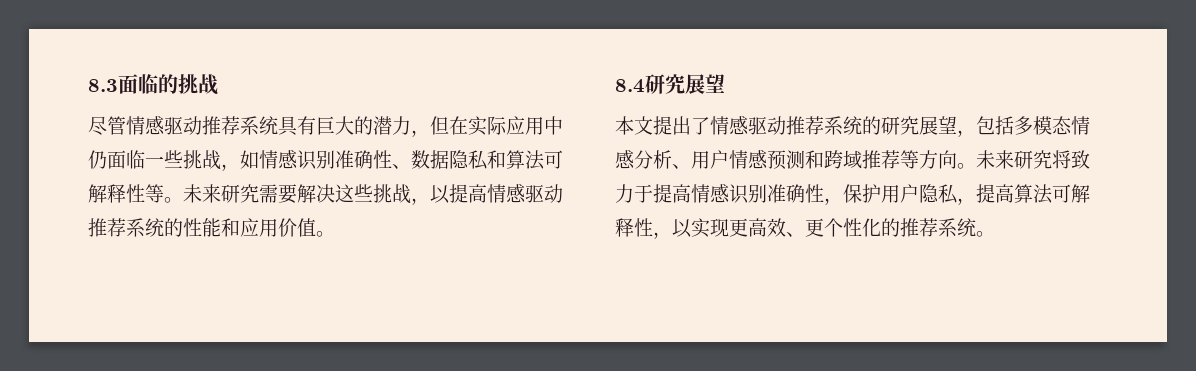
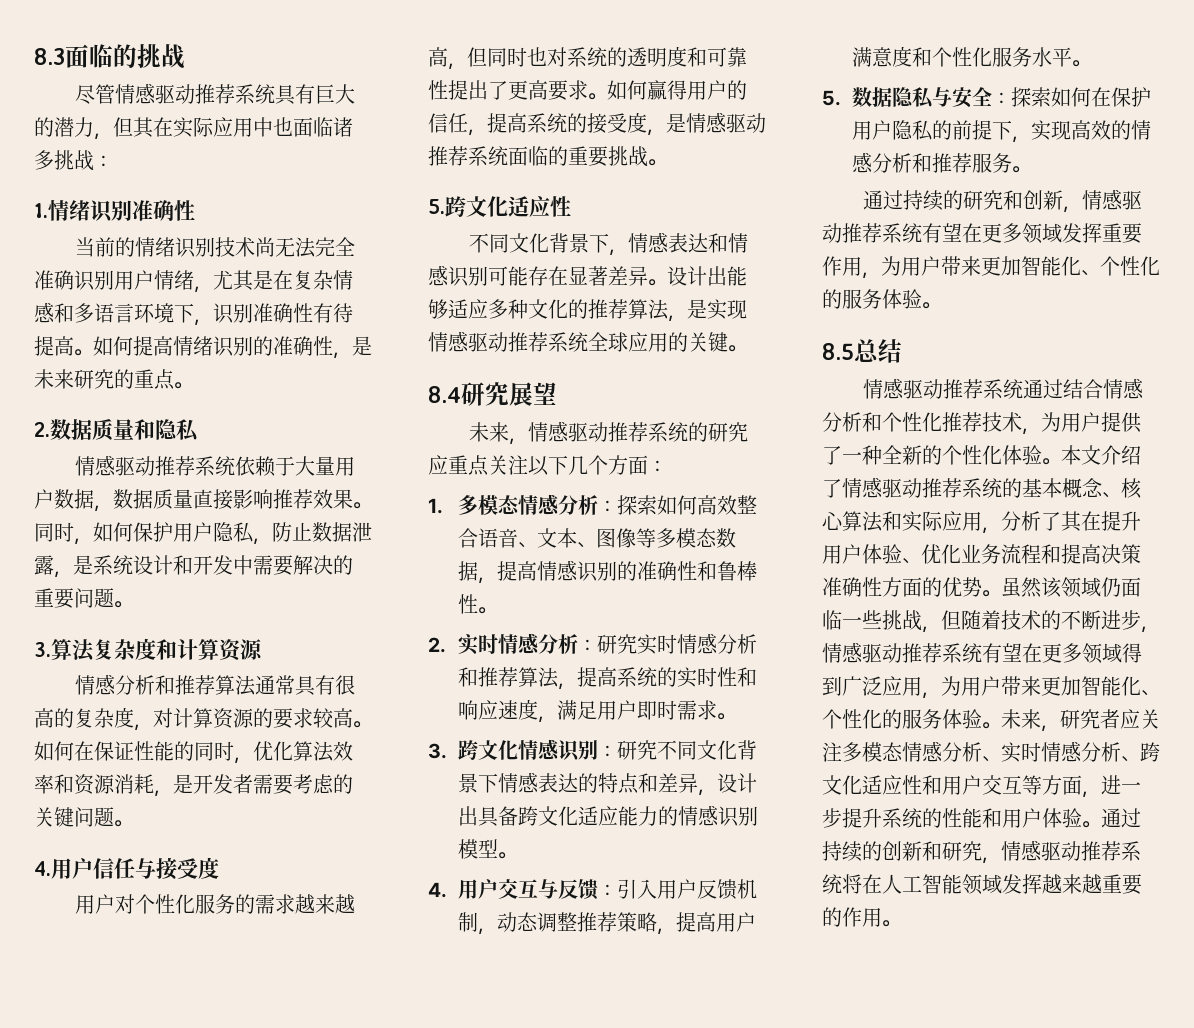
- 尽管情感驱动推荐系统具有巨大的潜力，但在实际应用中仍面临一些挑战，如情感识别准确性、数据隐私和算法可解释性等。未来研究需要解决这些挑战，以提高情感驱动推荐系统的性能和应用价值。
+ 尽管情感驱动推荐系统具有巨大的潜力，但其在实际应用中也面临诸多挑战：
+ 1.情绪识别准确性
+ 当前的情绪识别技术尚无法完全准确识别用户情绪，尤其是在复杂情感和多语言环境下，识别准确性有待提高。如何提高情绪识别的准确性，是未来研究的重点。
+ 2.数据质量和隐私
+ 情感驱动推荐系统依赖于大量用户数据，数据质量直接影响推荐效果。同时，如何保护用户隐私，防止数据泄露，是系统设计和开发中需要解决的重要问题。
+ 3.算法复杂度和计算资源
+ 情感分析和推荐算法通常具有很高的复杂度，对计算资源的要求较高。如何在保证性能的同时，优化算法效率和资源消耗，是开发者需要考虑的关键问题。
+ 4.用户信任与接受度
+ 用户对个性化服务的需求越来越高，但同时也对系统的透明度和可靠性提出了更高要求。如何赢得用户的信任，提高系统的接受度，是情感驱动推荐系统面临的重要挑战。
+ 5.跨文化适应性
+ 不同文化背景下，情感表达和情感识别可能存在显著差异。设计出能够适应多种文化的推荐算法，是实现情感驱动推荐系统全球应用的关键。
- 本文提出了情感驱动推荐系统的研究展望，包括多模态情感分析、用户情感预测和跨域推荐等方向。未来研究将致力于提高情感识别准确性，保护用户隐私，提高算法可解释性，以实现更高效、更个性化的推荐系统。
+ 未来，情感驱动推荐系统的研究应重点关注以下几个方面：
+ 1.多模态情感分析：探索如何高效整合语音、文本、图像等多模态数据，提高情感识别的准确性和鲁棒性。
+ 2.实时情感分析：研究实时情感分析和推荐算法，提高系统的实时性和响应速度，满足用户即时需求。
+ 3.跨文化情感识别：研究不同文化背景下情感表达的特点和差异，设计出具备跨文化适应能力的情感识别模型。
+ 4.用户交互与反馈：引入用户反馈机制，动态调整推荐策略，提高用户满意度和个性化服务水平。
+ 5.数据隐私与安全：探索如何在保护用户隐私的前提下，实现高效的情感分析和推荐服务。
+ 通过持续的研究和创新，情感驱动推荐系统有望在更多领域发挥重要作用，为用户带来更加智能化、个性化的服务体验。
+ 8.5总结
+ 情感驱动推荐系统通过结合情感分析和个性化推荐技术，为用户提供了一种全新的个性化体验。本文介绍了情感驱动推荐系统的基本概念、核心算法和实际应用，分析了其在提升用户体验、优化业务流程和提高决策准确性方面的优势。虽然该领域仍面临一些挑战，但随着技术的不断进步，情感驱动推荐系统有望在更多领域得到广泛应用，为用户带来更加智能化、个性化的服务体验。未来，研究者应关注多模态情感分析、实时情感分析、跨文化适应性和用户交互等方面，进一步提升系统的性能和用户体验。通过持续的创新和研究，情感驱动推荐系统将在人工智能领域发挥越来越重要的作用。

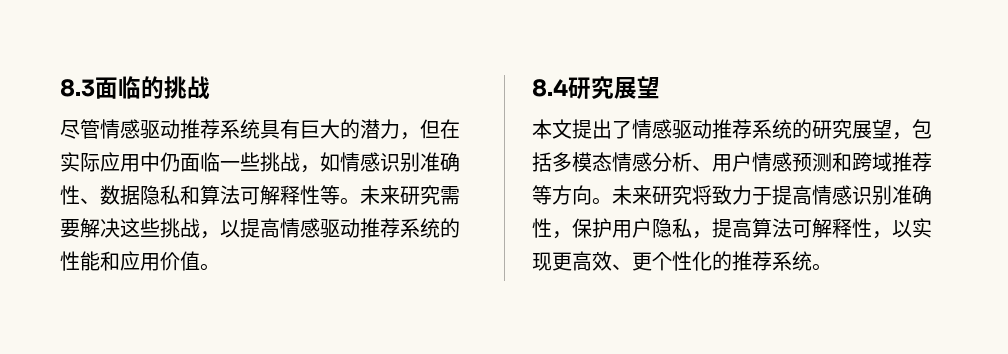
- 尽管情感驱动推荐系统具有巨大的潜力，但其在实际应用中也面临诸多挑战：
- 1.情绪识别准确性
- 当前的情绪识别技术尚无法完全准确识别用户情绪，尤其是在复杂情感和多语言环境下，识别准确性有待提高。如何提高情绪识别的准确性，是未来研究的重点。
- 2.数据质量和隐私
- 情感驱动推荐系统依赖于大量用户数据，数据质量直接影响推荐效果。同时，如何保护用户隐私，防止数据泄露，是系统设计和开发中需要解决的重要问题。
- 3.算法复杂度和计算资源
- 情感分析和推荐算法通常具有很高的复杂度，对计算资源的要求较高。如何在保证性能的同时，优化算法效率和资源消耗，是开发者需要考虑的关键问题。
- 4.用户信任与接受度
- 用户对个性化服务的需求越来越高，但同时也对系统的透明度和可靠性提出了更高要求。如何赢得用户的信任，提高系统的接受度，是情感驱动推荐系统面临的重要挑战。
- 5.跨文化适应性
- 不同文化背景下，情感表达和情感识别可能存在显著差异。设计出能够适应多种文化的推荐算法，是实现情感驱动推荐系统全球应用的关键。
+ 尽管情感驱动推荐系统具有巨大的潜力，但在实际应用中仍面临一些挑战，如情感识别准确性、数据隐私和算法可解释性等。未来研究需要解决这些挑战，以提高情感驱动推荐系统的性能和应用价值。
- 未来，情感驱动推荐系统的研究应重点关注以下几个方面：
- 1.多模态情感分析：探索如何高效整合语音、文本、图像等多模态数据，提高情感识别的准确性和鲁棒性。
- 2.实时情感分析：研究实时情感分析和推荐算法，提高系统的实时性和响应速度，满足用户即时需求。
- 3.跨文化情感识别：研究不同文化背景下情感表达的特点和差异，设计出具备跨文化适应能力的情感识别模型。
- 4.用户交互与反馈：引入用户反馈机制，动态调整推荐策略，提高用户满意度和个性化服务水平。
- 5.数据隐私与安全：探索如何在保护用户隐私的前提下，实现高效的情感分析和推荐服务。
- 通过持续的研究和创新，情感驱动推荐系统有望在更多领域发挥重要作用，为用户带来更加智能化、个性化的服务体验。
- 8.5总结
- 情感驱动推荐系统通过结合情感分析和个性化推荐技术，为用户提供了一种全新的个性化体验。本文介绍了情感驱动推荐系统的基本概念、核心算法和实际应用，分析了其在提升用户体验、优化业务流程和提高决策准确性方面的优势。虽然该领域仍面临一些挑战，但随着技术的不断进步，情感驱动推荐系统有望在更多领域得到广泛应用，为用户带来更加智能化、个性化的服务体验。未来，研究者应关注多模态情感分析、实时情感分析、跨文化适应性和用户交互等方面，进一步提升系统的性能和用户体验。通过持续的创新和研究，情感驱动推荐系统将在人工智能领域发挥越来越重要的作用。
+ 本文提出了情感驱动推荐系统的研究展望，包括多模态情感分析、用户情感预测和跨域推荐等方向。未来研究将致力于提高情感识别准确性，保护用户隐私，提高算法可解释性，以实现更高效、更个性化的推荐系统。

